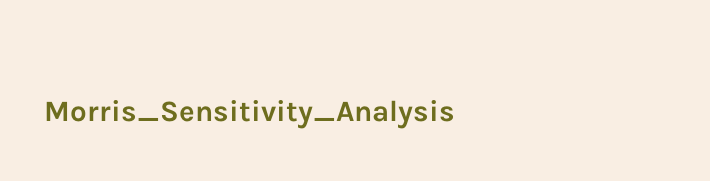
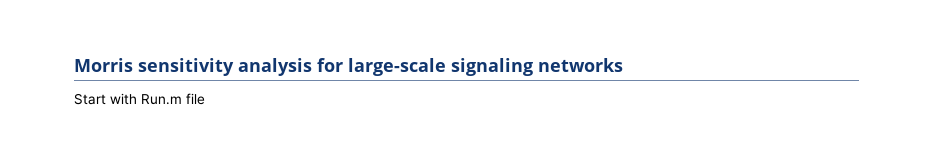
- Morris_Sensitivity_Analysis
+ Morris sensitivity analysis for large-scale signaling networks
+ Start with Run.m file

